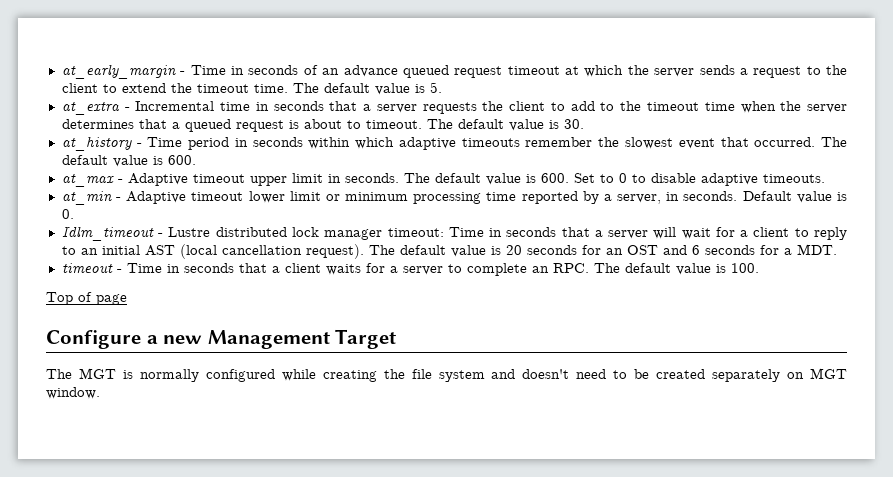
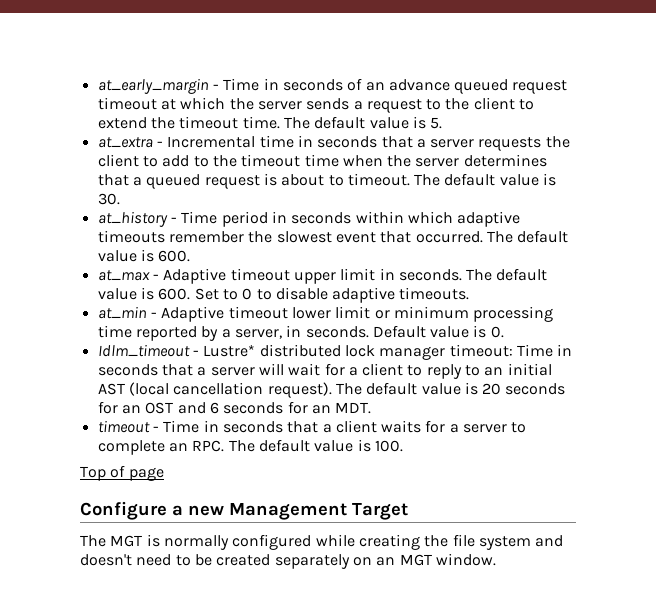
- Idlm_timeout - Lustre distributed lock manager timeout: Time in seconds that a server will wait for a client to reply to an initial AST (local cancellation request).
+ Idlm_timeout - Lustre* distributed lock manager timeout: Time in seconds that a server will wait for a client to reply to an initial AST (local cancellation request).
- The default value is 20 seconds for an OST and 6 seconds for a MDT.
+ The default value is 20 seconds for an OST and 6 seconds for an MDT.
- The MGT is normally configured while creating the file system and doesn't need to be created separately on MGT window.
+ The MGT is normally configured while creating the file system and doesn't need to be created separately on an MGT window.

